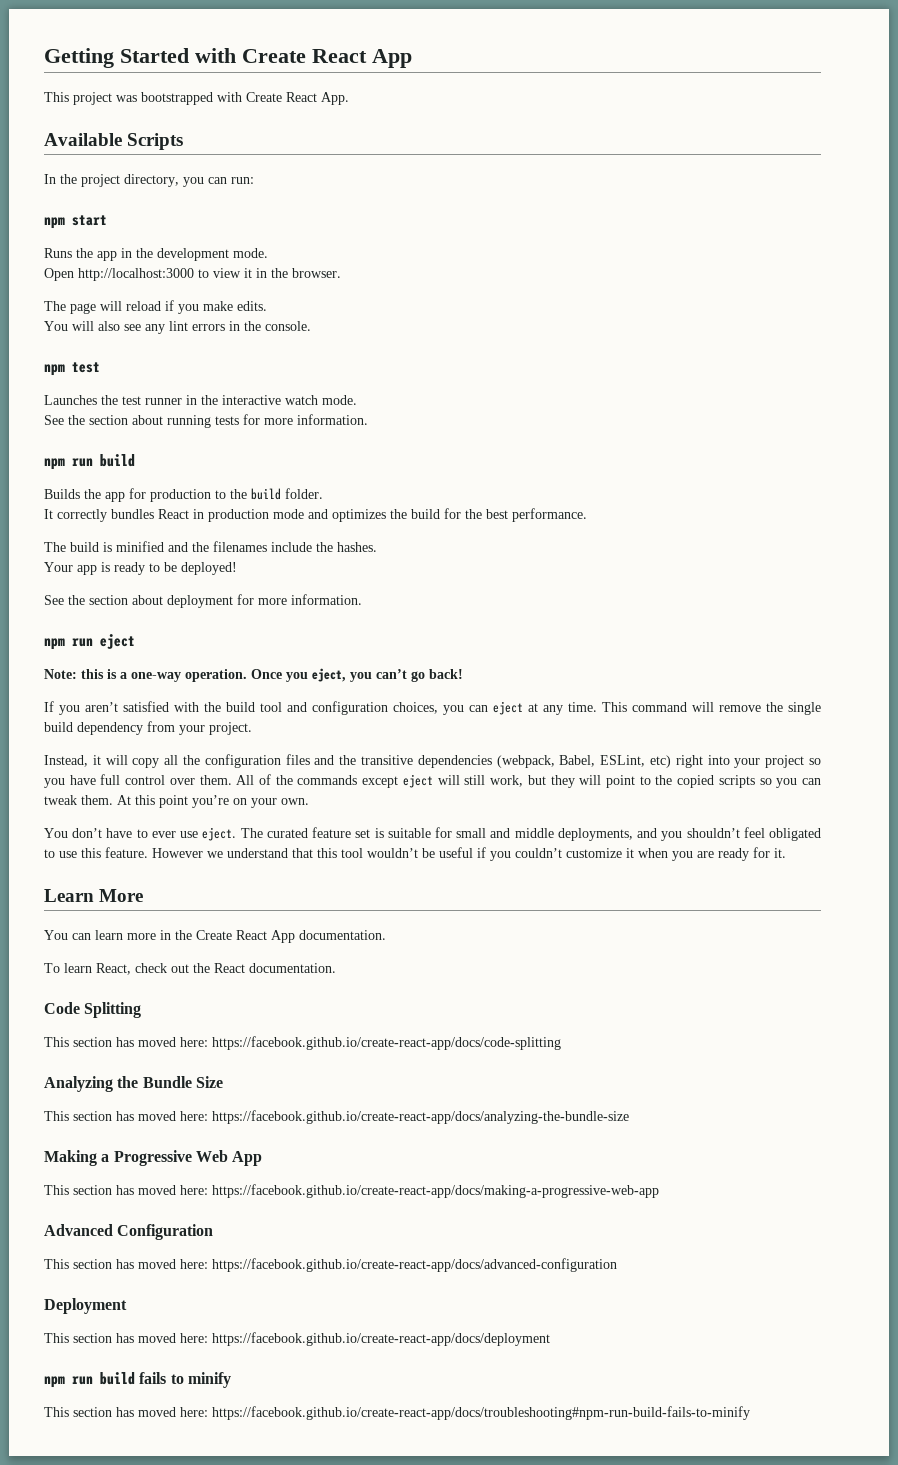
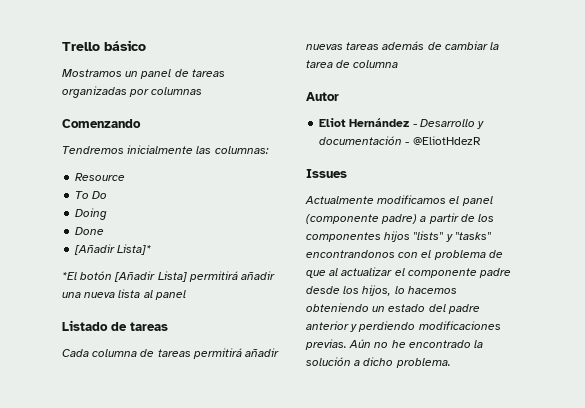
- Getting Started with Create React App
- This project was bootstrapped with Create React App.
- Available Scripts
- In the project directory, you can run:
- npm start
- Runs the app in the development mode.
- Open http://localhost:3000 to view it in the browser.
- The page will reload if you make edits.
- You will also see any lint errors in the console.
- npm test
- Launches the test runner in the interactive watch mode.
- See the section about running tests for more information.
- npm run build
- Builds the app for production to the build folder.
- It correctly bundles React in production mode and optimizes the build for the best performance.
- The build is minified and the filenames include the hashes.
- Your app is ready to be deployed!
- See the section about deployment for more information.
- npm run eject
- Note: this is a one-way operation. Once you eject, you can’t go back!
- If you aren’t satisfied with the build tool and configuration choices, you can eject at any time. This command will remove the single build dependency from your project.
- Instead, it will copy all the configuration files and the transitive dependencies (webpack, Babel, ESLint, etc) right into your project so you have full control over them. All of the commands except eject will still work, but they will point to the copied scripts so you can tweak them. At this point you’re on your own.
- You don’t have to ever use eject. The curated feature set is suitable for small and middle deployments, and you shouldn’t feel obligated to use this feature. However we understand that this tool wouldn’t be useful if you couldn’t customize it when you are ready for it.
- Learn More
- You can learn more in the Create React App documentation.
- To learn React, check out the React documentation.
- Code Splitting
- This section has moved here: https://facebook.github.io/create-react-app/docs/code-splitting
- Analyzing the Bundle Size
- This section has moved here: https://facebook.github.io/create-react-app/docs/analyzing-the-bundle-size
- Making a Progressive Web App
- This section has moved here: https://facebook.github.io/create-react-app/docs/making-a-progressive-web-app
- Advanced Configuration
- This section has moved here: https://facebook.github.io/create-react-app/docs/advanced-configuration
- Deployment
- This section has moved here: https://facebook.github.io/create-react-app/docs/deployment
- npm run build fails to minify
- This section has moved here: https://facebook.github.io/create-react-app/docs/troubleshooting#npm-run-build-fails-to-minify
+ Trello básico
+ Mostramos un panel de tareas organizadas por columnas
+ Comenzando
+ Tendremos inicialmente las columnas:
+ Resource
+ To Do
+ Doing
+ Done
+ [Añadir Lista]*
+ *El botón [Añadir Lista] permitirá añadir una nueva lista al panel
+ Listado de tareas
+ Cada columna de tareas permitirá añadir nuevas tareas además de cambiar la tarea de columna
+ Autor
+ Eliot Hernández - Desarrollo y documentación - @EliotHdezR
+ Issues
+ Actualmente modificamos el panel (componente padre) a partir de los componentes hijos "lists" y "tasks" encontrandonos con el problema de que al actualizar el componente padre desde los hijos, lo hacemos obteniendo un estado del padre anterior y perdiendo modificaciones previas. Aún no he encontrado la solución a dicho problema.

